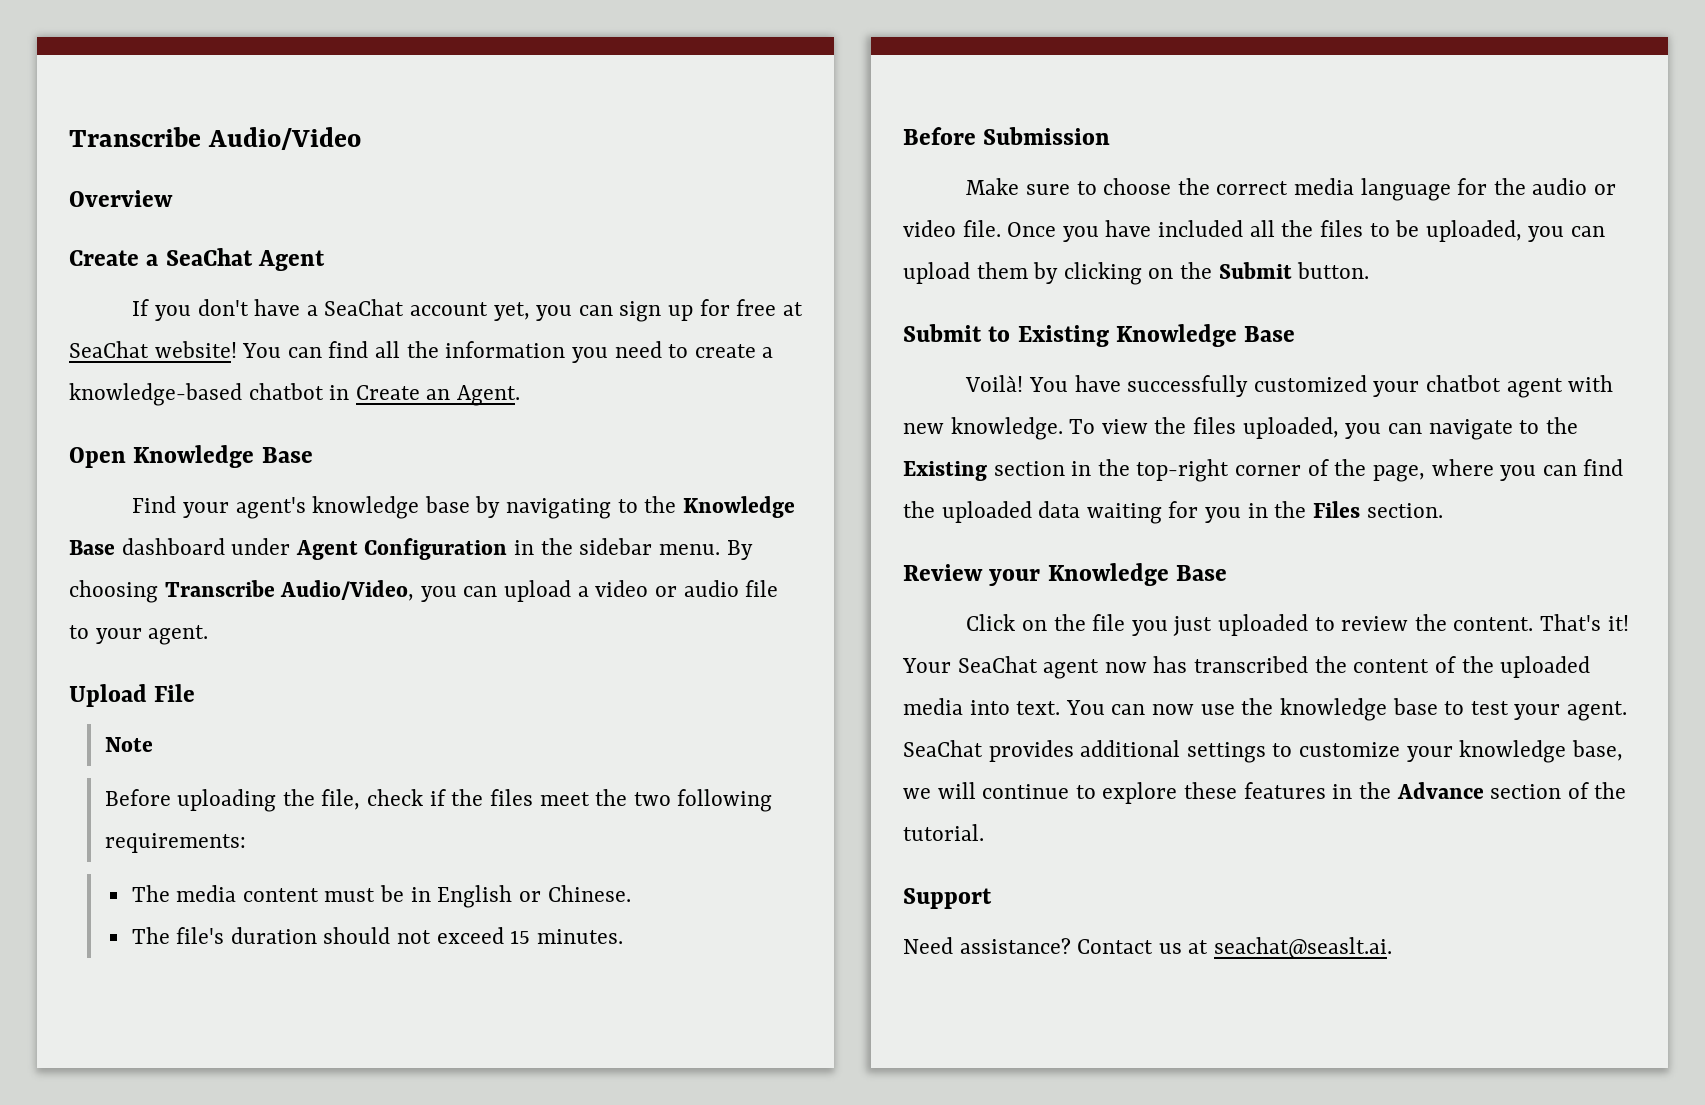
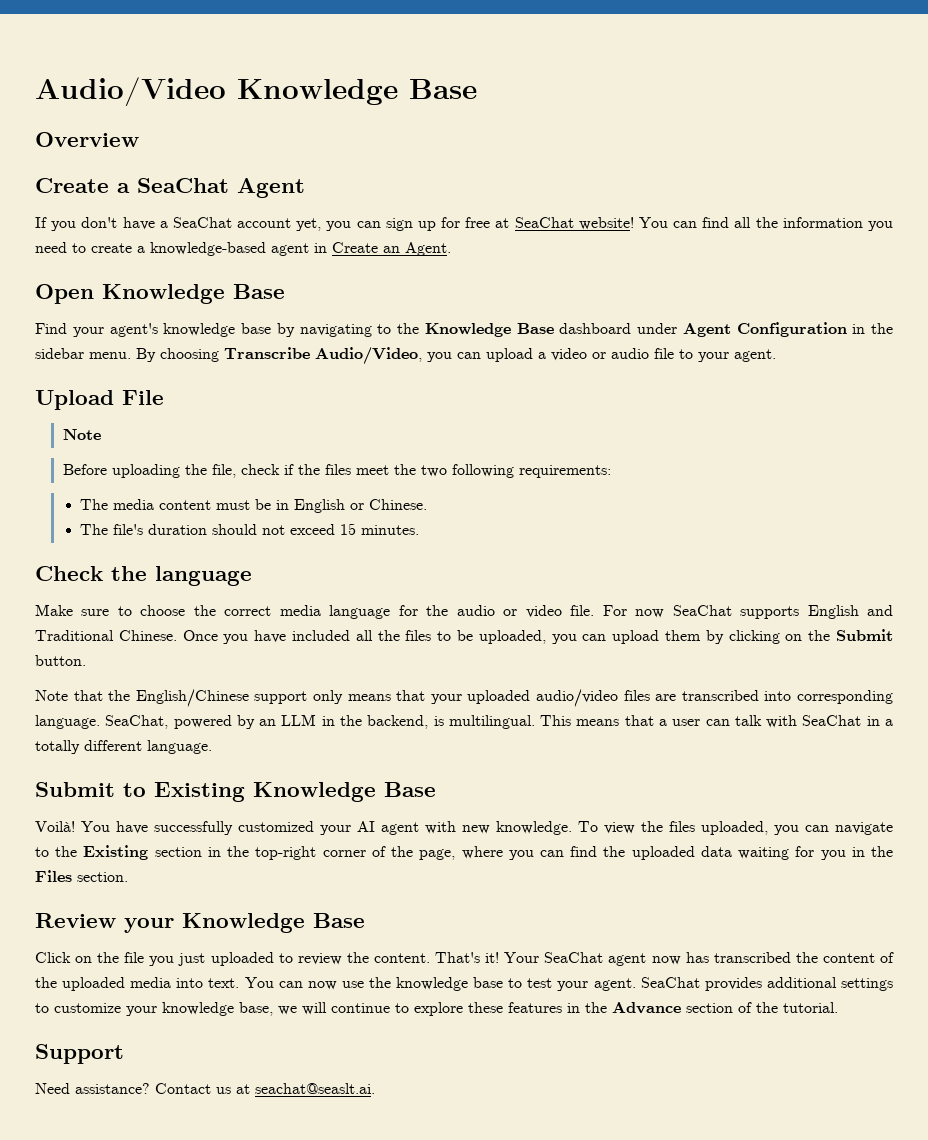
- Transcribe Audio/Video
+ Audio/Video Knowledge Base
- You can find all the information you need to create a knowledge-based chatbot in Create an Agent.
+ You can find all the information you need to create a knowledge-based agent in Create an Agent.
- Before Submission
+ Check the language
+ For now SeaChat supports English and Traditional Chinese.
+ Note that the English/Chinese support only means that your uploaded audio/video files are transcribed into corresponding language. SeaChat, powered by an LLM in the backend, is multilingual. This means that a user can talk with SeaChat in a totally different language.
- You have successfully customized your chatbot agent with new knowledge.
+ You have successfully customized your AI agent with new knowledge.

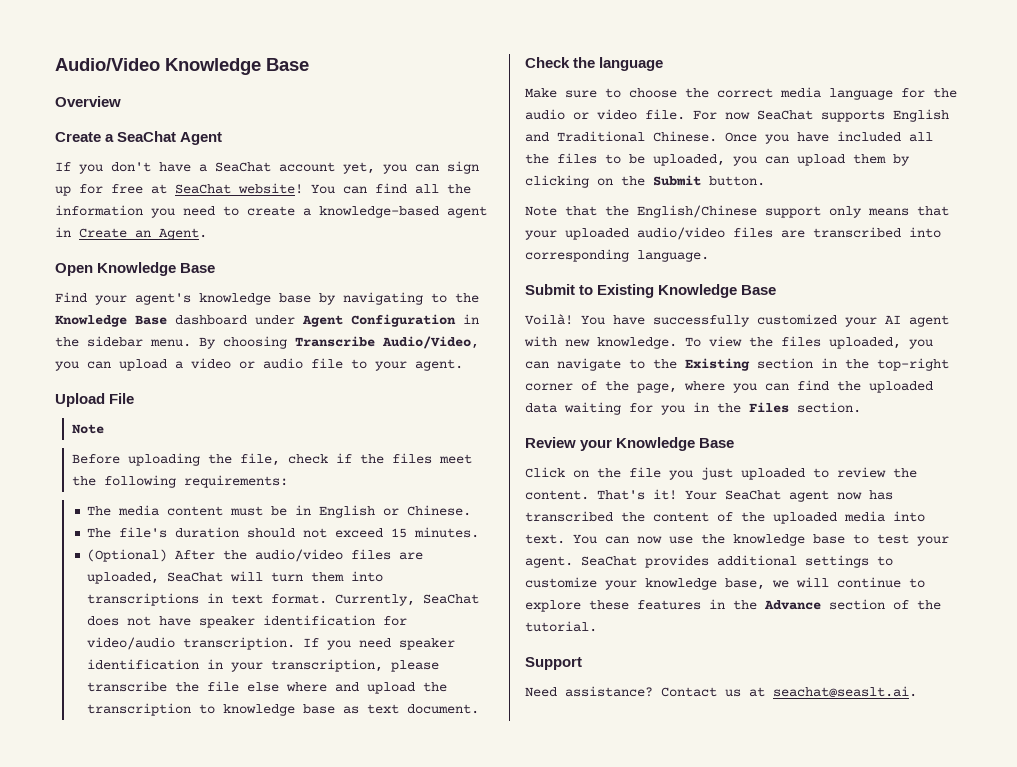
- Before uploading the file, check if the files meet the two following requirements:
+ Before uploading the file, check if the files meet the following requirements:
+ (Optional) After the audio/video files are uploaded, SeaChat will turn them into transcriptions in text format. Currently, SeaChat does not have speaker identification for video/audio transcription. If you need speaker identification in your transcription, please transcribe the file else where and upload the transcription to knowledge base as text document.
- SeaChat, powered by an LLM in the backend, is multilingual. This means that a user can talk with SeaChat in a totally different language.

